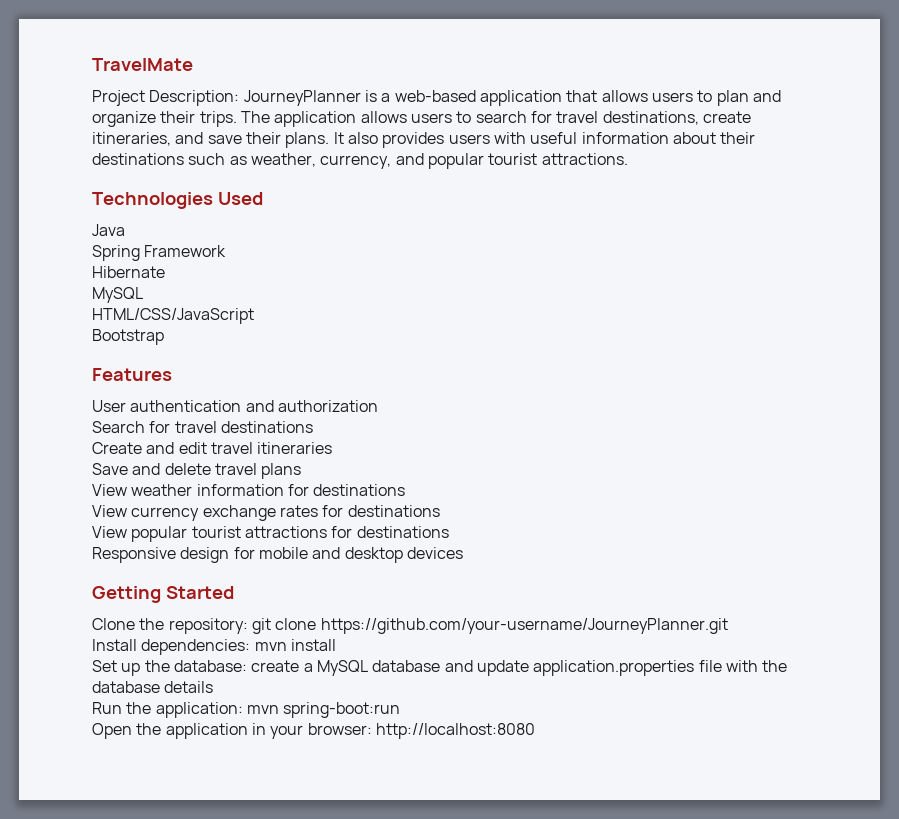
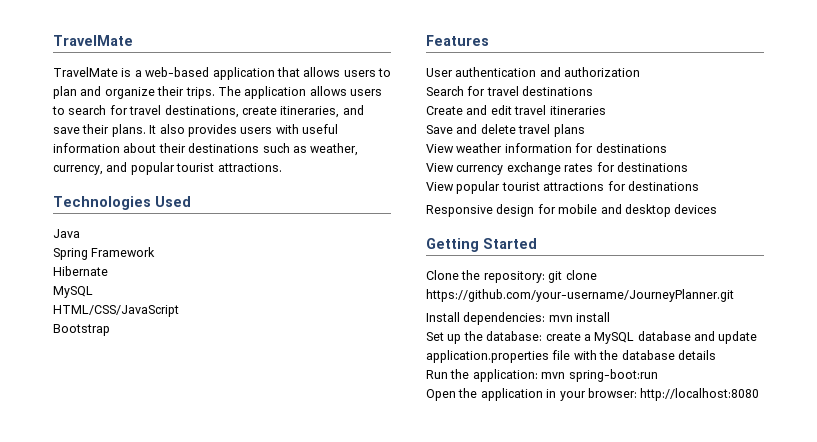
- Project Description: JourneyPlanner is a web-based application that allows users to plan and organize their trips.
+ TravelMate is a web-based application that allows users to plan and organize their trips.

